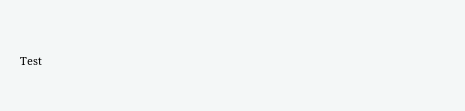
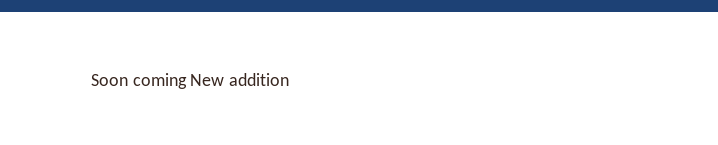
- Test
+ Soon coming New addition

